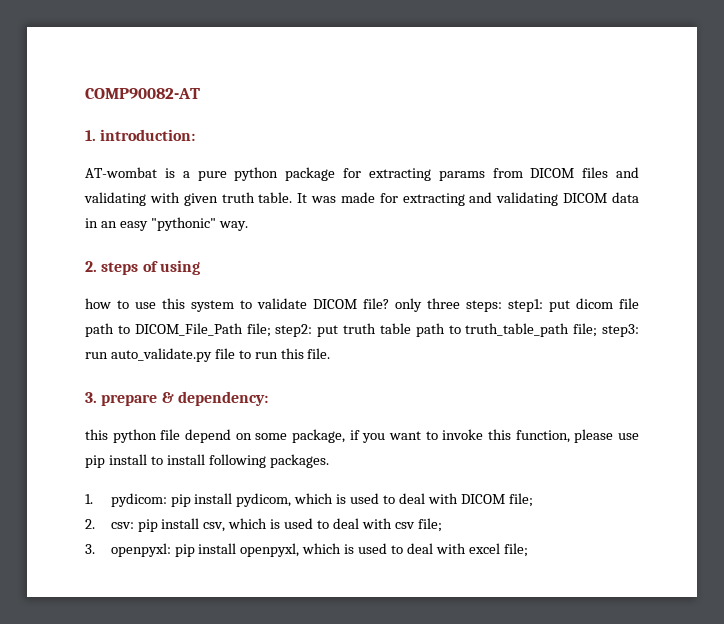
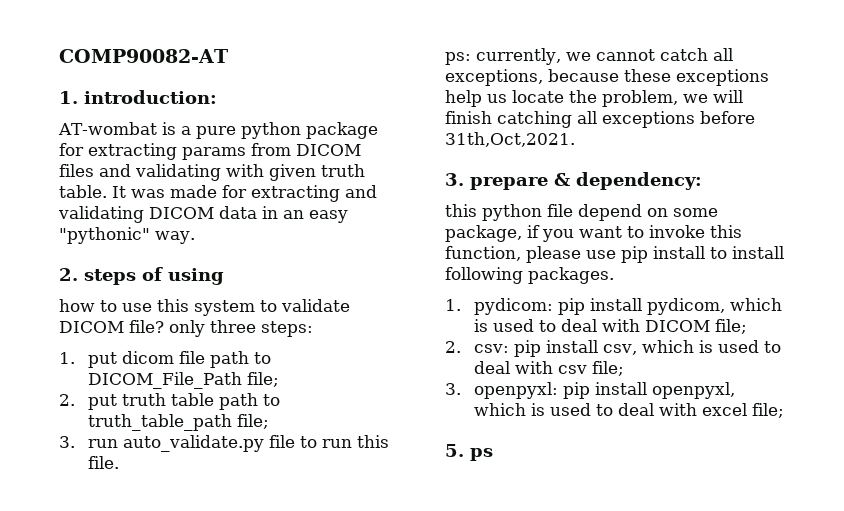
- how to use this system to validate DICOM file? only three steps: step1: put dicom file path to DICOM_File_Path file; step2: put truth table path to truth_table_path file; step3: run auto_validate.py file to run this file.
+ how to use this system to validate DICOM file? only three steps:
+ 1. put dicom file path to DICOM_File_Path file;
+ 2. put truth table path to truth_table_path file;
+ 3. run auto_validate.py file to run this file.
+ ps: currently, we cannot catch all exceptions, because these exceptions help us locate the problem, we will finish catching all exceptions before 31th,Oct,2021.
+ 5. ps

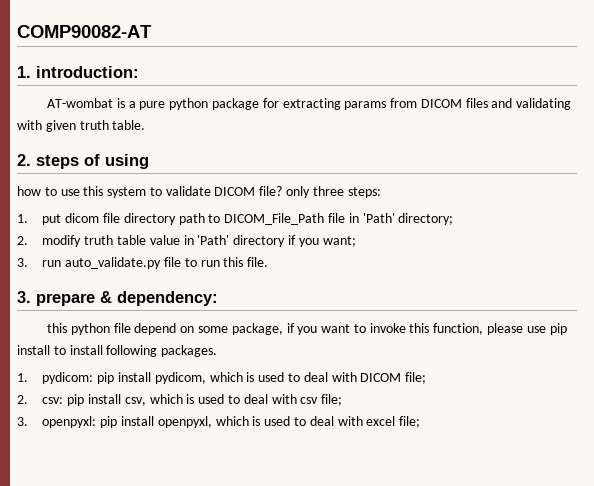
- It was made for extracting and validating DICOM data in an easy "pythonic" way.
- 1. put dicom file path to DICOM_File_Path file;
- 2. put truth table path to truth_table_path file;
+ 1. put dicom file directory path to DICOM_File_Path file in 'Path' directory;
+ 2. modify truth table value in 'Path' directory if you want;
- ps: currently, we cannot catch all exceptions, because these exceptions help us locate the problem, we will finish catching all exceptions before 31th,Oct,2021.
- 5. ps

